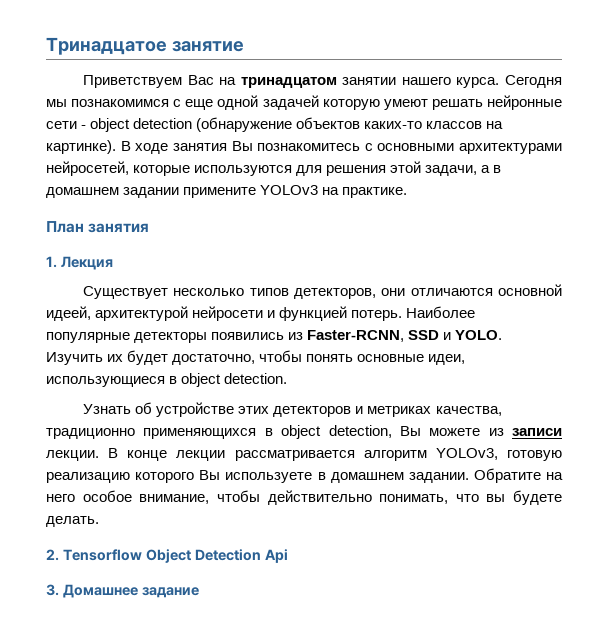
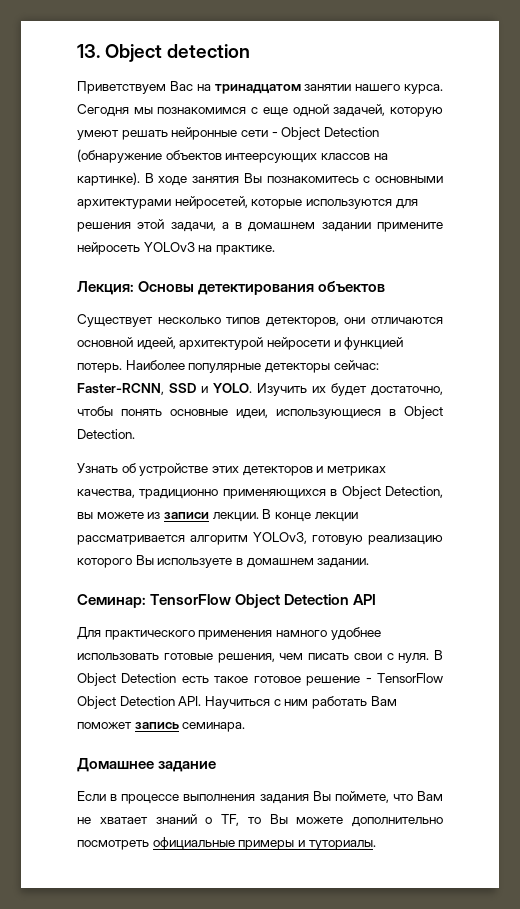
- Тринадцатое занятие
+ 13. Object detection
- Сегодня мы познакомимся с еще одной задачей которую умеют решать нейронные сети - object detection (обнаружение объектов каких-то классов на картинке).
+ Сегодня мы познакомимся с еще одной задачей, которую умеют решать нейронные сети - Object Detection (обнаружение объектов интеерсующих классов на картинке).
- В ходе занятия Вы познакомитесь с основными архитектурами нейросетей, которые используются для решения этой задачи, а в домашнем задании примените YOLOv3 на практике.
+ В ходе занятия Вы познакомитесь с основными архитектурами нейросетей, которые используются для решения этой задачи, а в домашнем задании примените нейросеть YOLOv3 на практике.
- План занятия
- 1. Лекция
+ Лекция: Основы детектирования объектов
- Наиболее популярные детекторы появились из Faster-RCNN, SSD и YOLO.
+ Наиболее популярные детекторы сейчас: Faster-RCNN, SSD и YOLO.
- Изучить их будет достаточно, чтобы понять основные идеи, использующиеся в object detection.
+ Изучить их будет достаточно, чтобы понять основные идеи, использующиеся в Object Detection.
- Узнать об устройстве этих детекторов и метриках качества, традиционно применяющихся в object detection, Вы можете из записи лекции.
+ Узнать об устройстве этих детекторов и метриках качества, традиционно применяющихся в Object Detection, вы можете из записи лекции.
- В конце лекции рассматривается алгоритм YOLOv3, готовую реализацию которого Вы используете в домашнем задании. Обратите на него особое внимание, чтобы действительно понимать, что вы будете делать.
- 2. Tensorflow Object Detection Api
- 3. Домашнее задание
+ В конце лекции рассматривается алгоритм YOLOv3, готовую реализацию которого Вы используете в домашнем задании.
+ Семинар: TensorFlow Object Detection API
+ Для практического применения намного удобнее использовать готовые решения, чем писать свои с нуля. В Object Detection есть такое готовое решение - TensorFlow Object Detection API. Научиться с ним работать Вам поможет запись семинара.
+ Домашнее задание
+ Если в процессе выполнения задания Вы поймете, что Вам не хватает знаний о TF, то Вы можете дополнительно посмотреть официальные примеры и туториалы.

